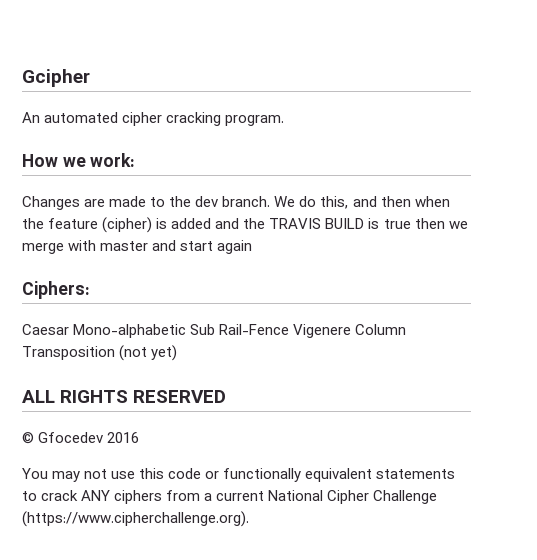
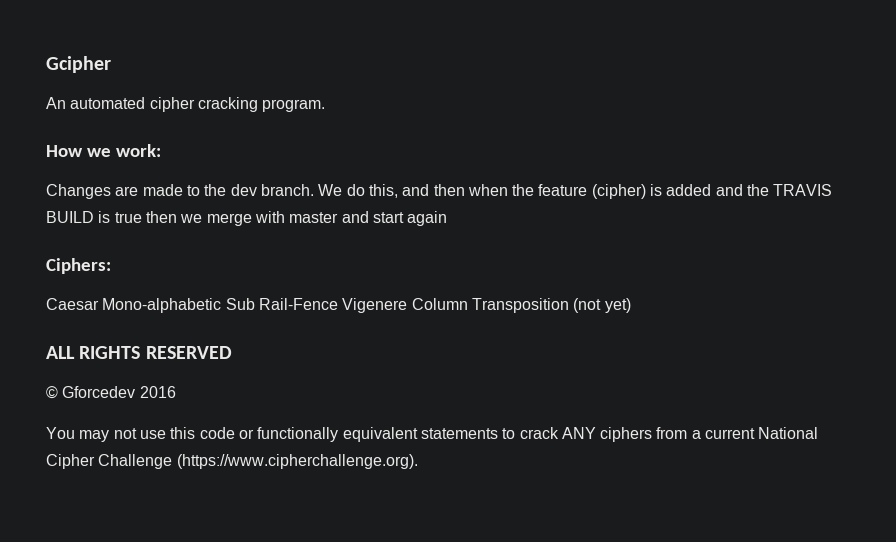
- © Gfocedev 2016
+ © Gforcedev 2016

